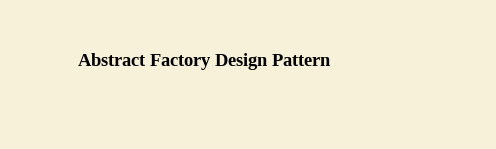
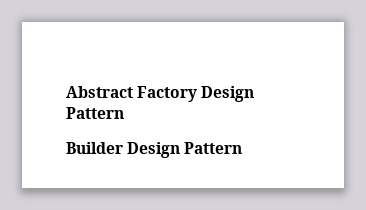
+ Builder Design Pattern

